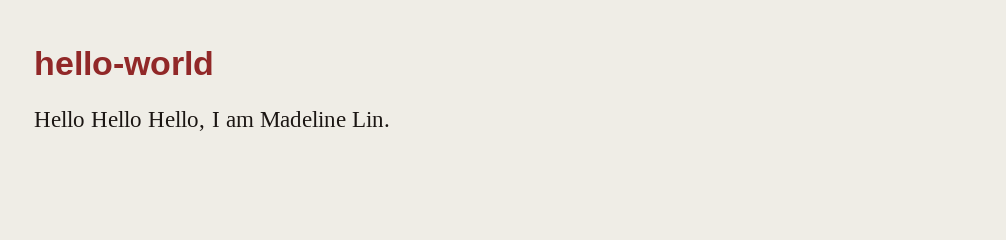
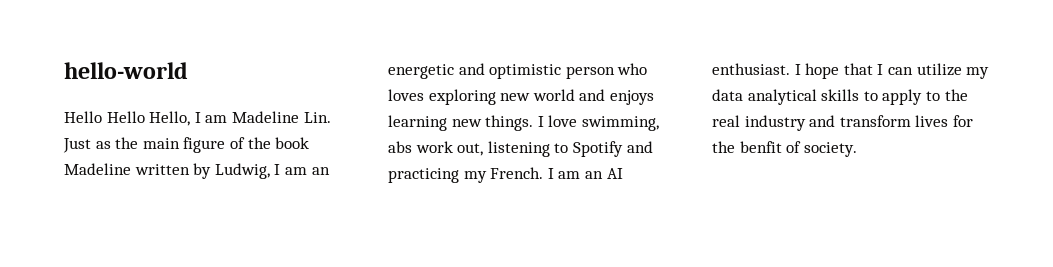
- Hello Hello Hello, I am Madeline Lin.
+ Hello Hello Hello, I am Madeline Lin. Just as the main figure of the book Madeline written by Ludwig, I am an energetic and optimistic person who loves exploring new world and enjoys learning new things. I love swimming, abs work out, listening to Spotify and practicing my French. I am an AI enthusiast. I hope that I can utilize my data analytical skills to apply to the real industry and transform lives for the benfit of society.

